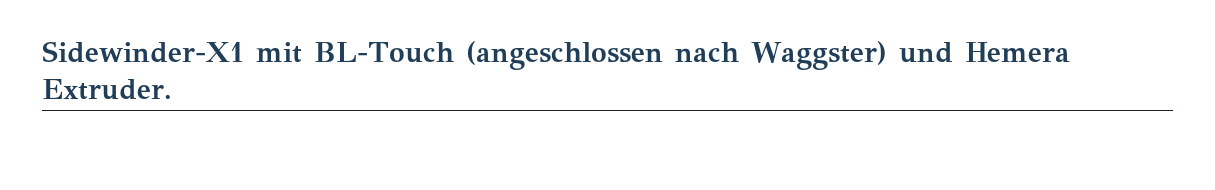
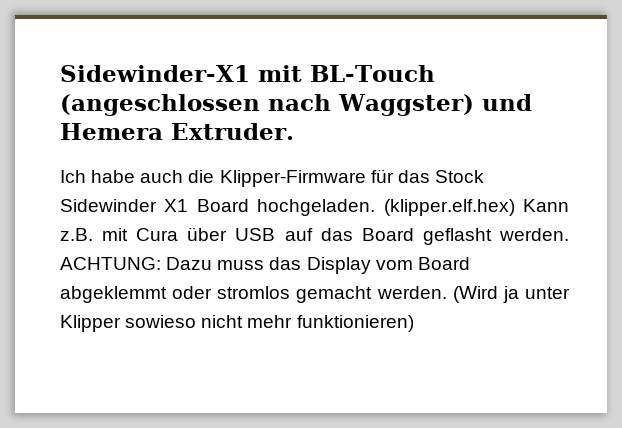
+ Ich habe auch die Klipper-Firmware für das Stock Sidewinder X1 Board hochgeladen. (klipper.elf.hex) Kann z.B. mit Cura über USB auf das Board geflasht werden. ACHTUNG: Dazu muss das Display vom Board abgeklemmt oder stromlos gemacht werden. (Wird ja unter Klipper sowieso nicht mehr funktionieren)

